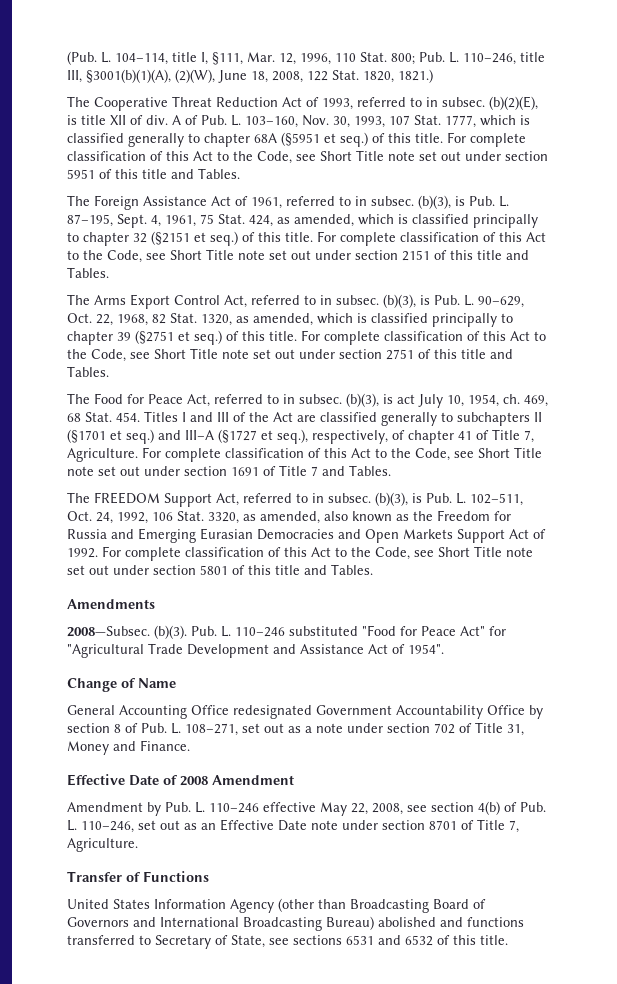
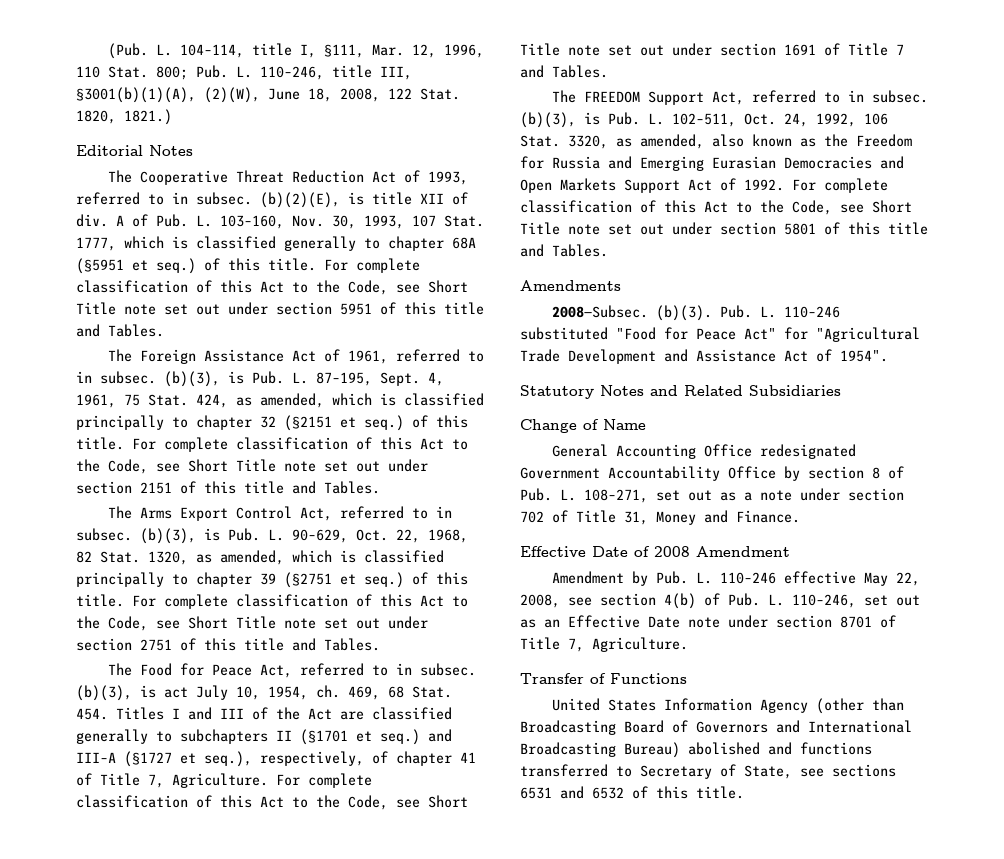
+ Editorial Notes
+ Statutory Notes and Related Subsidiaries

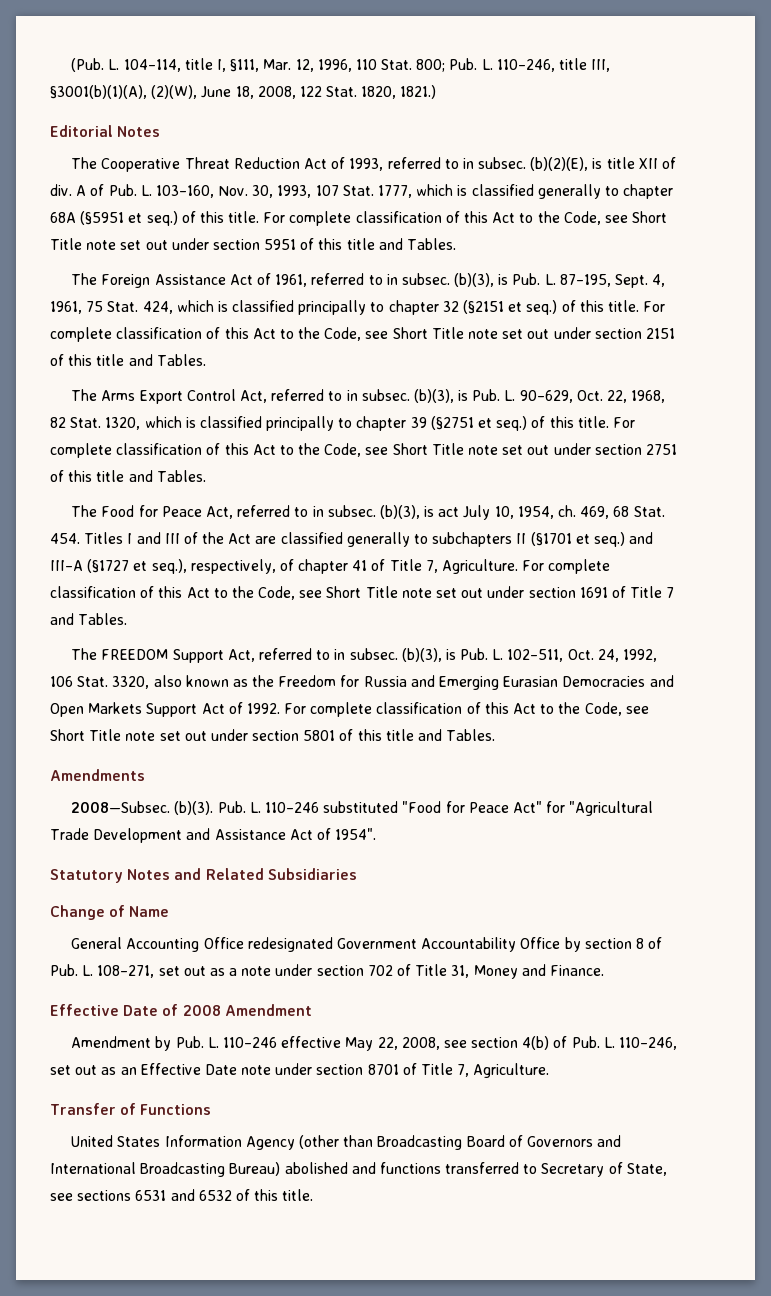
- 424, as amended, which is classified principally to chapter 32 (§2151 et seq.) of this title.
+ 424, which is classified principally to chapter 32 (§2151 et seq.) of this title.
- 1320, as amended, which is classified principally to chapter 39 (§2751 et seq.) of this title.
+ 1320, which is classified principally to chapter 39 (§2751 et seq.) of this title.
- 3320, as amended, also known as the Freedom for Russia and Emerging Eurasian Democracies and Open Markets Support Act of 1992.
+ 3320, also known as the Freedom for Russia and Emerging Eurasian Democracies and Open Markets Support Act of 1992.

